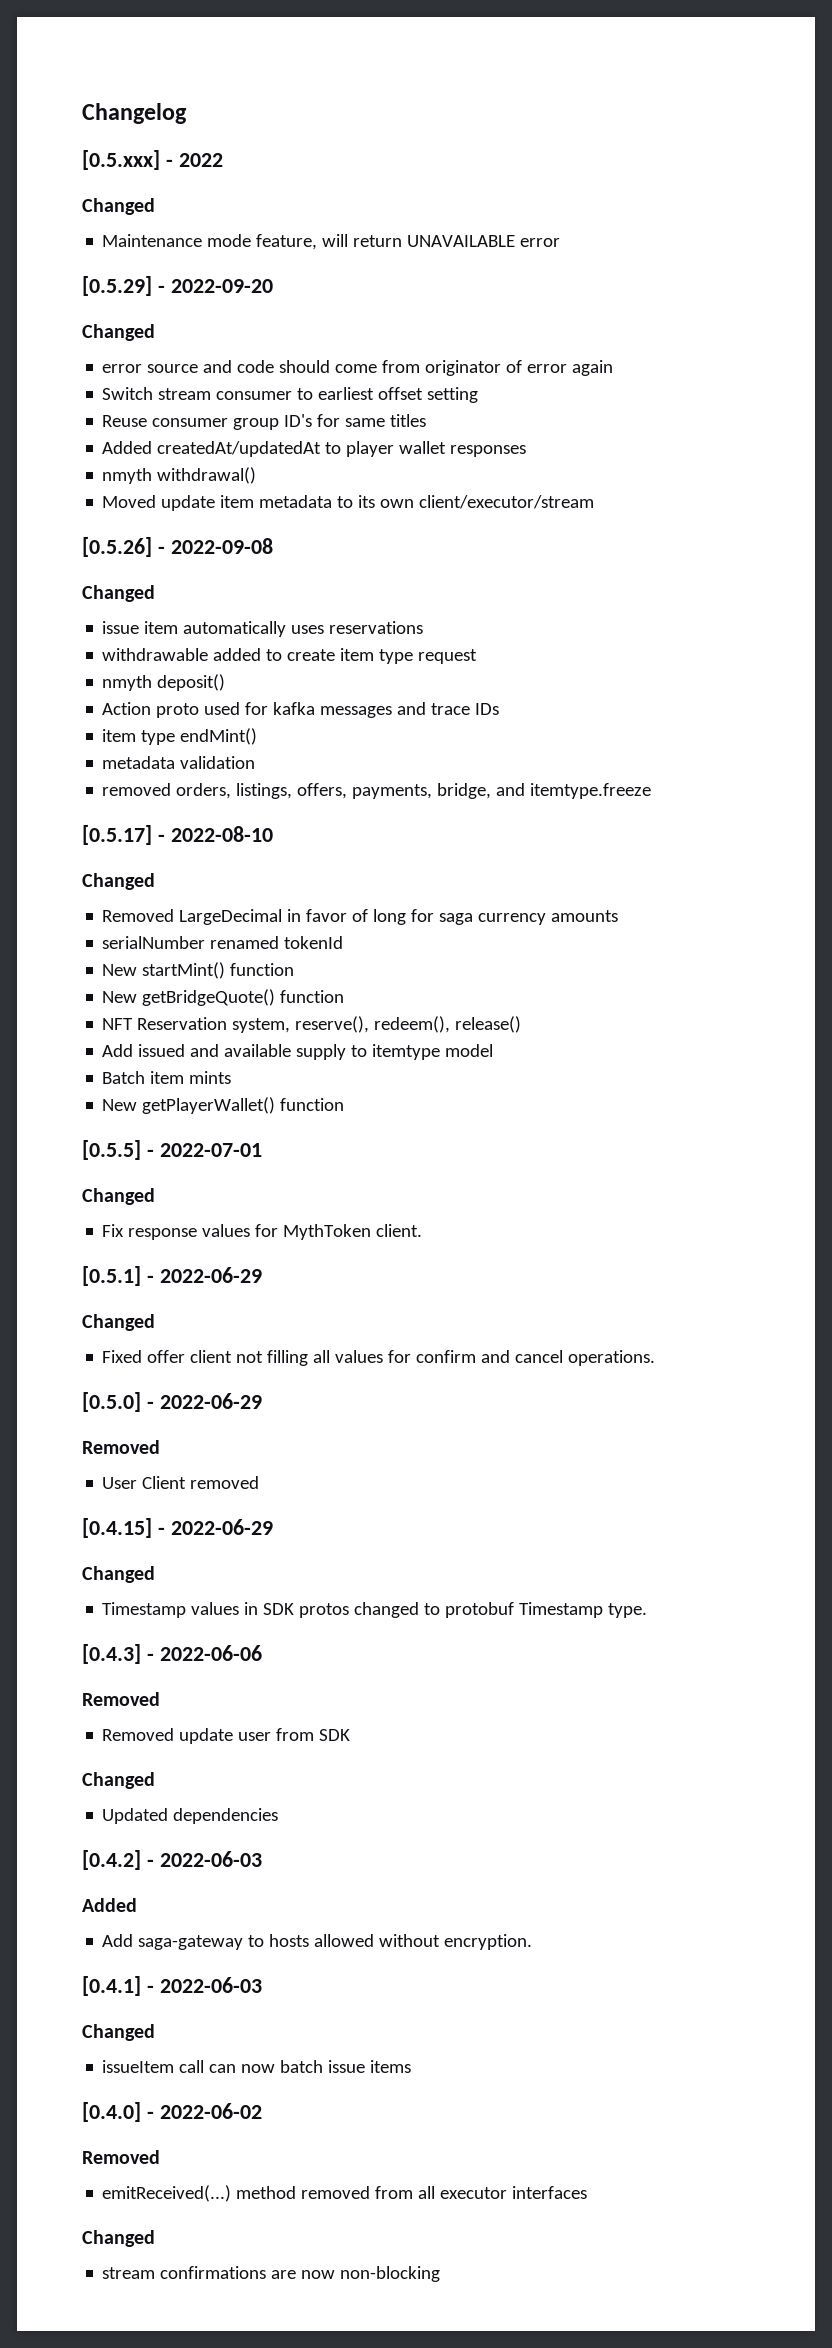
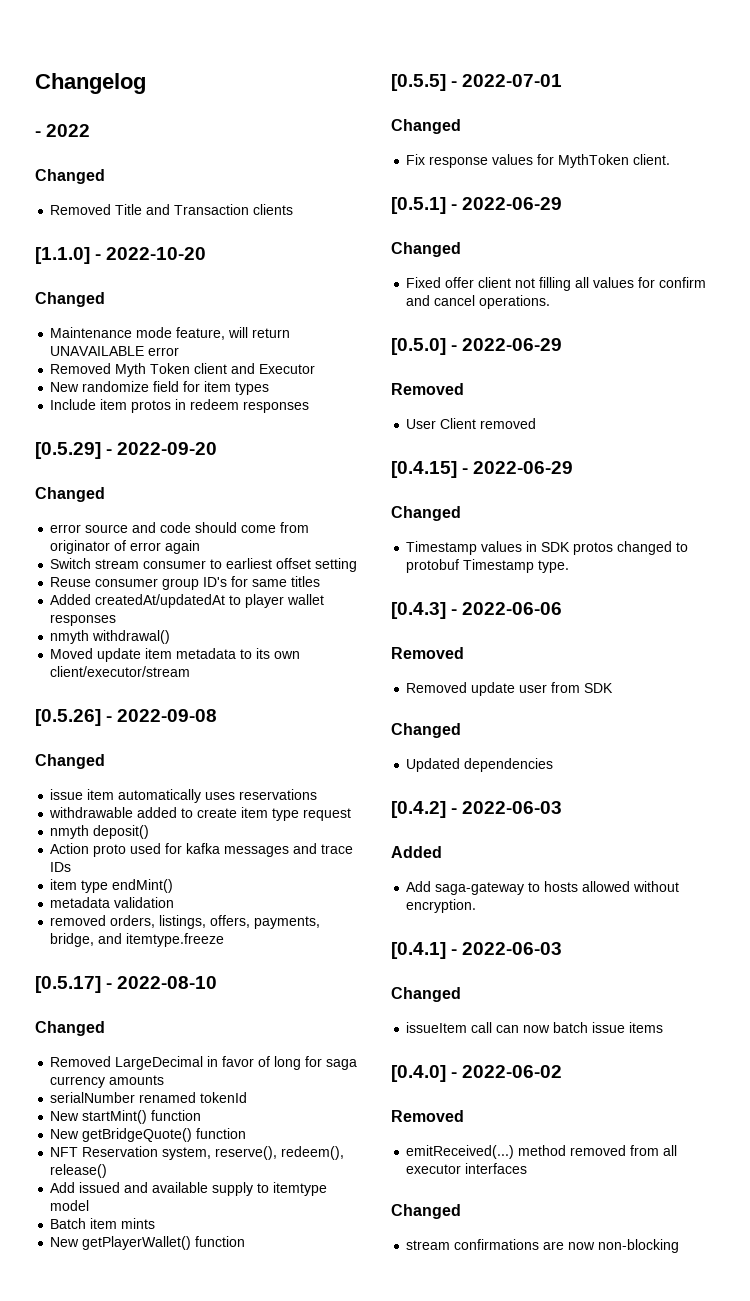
- [0.5.xxx] - 2022
+ - 2022
+ Removed Title and Transaction clients
+ [1.1.0] - 2022-10-20
+ Changed
+ Removed Myth Token client and Executor
+ New randomize field for item types
+ Include item protos in redeem responses

